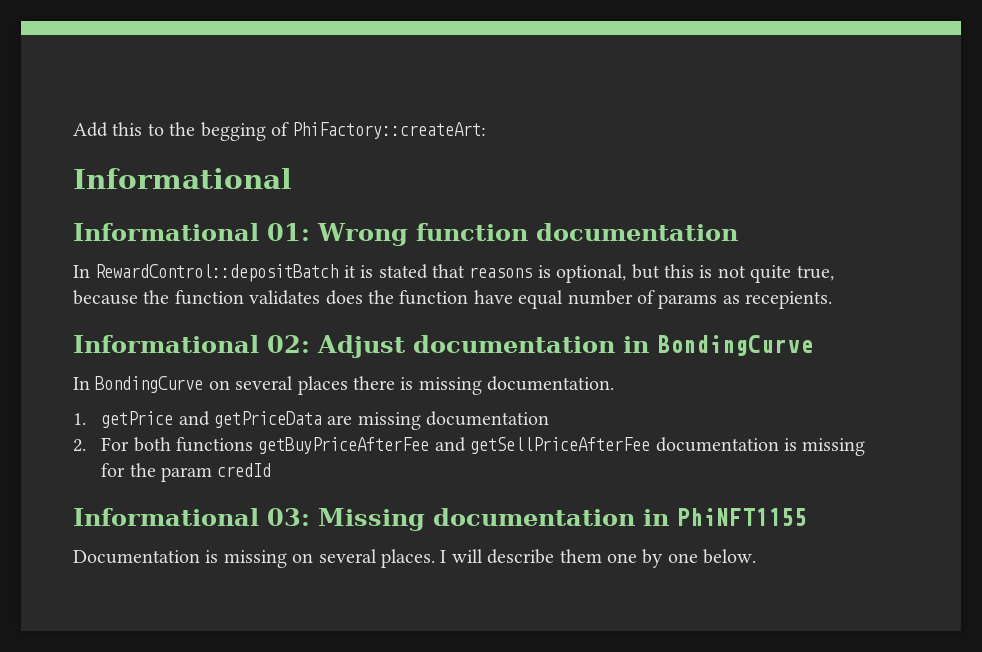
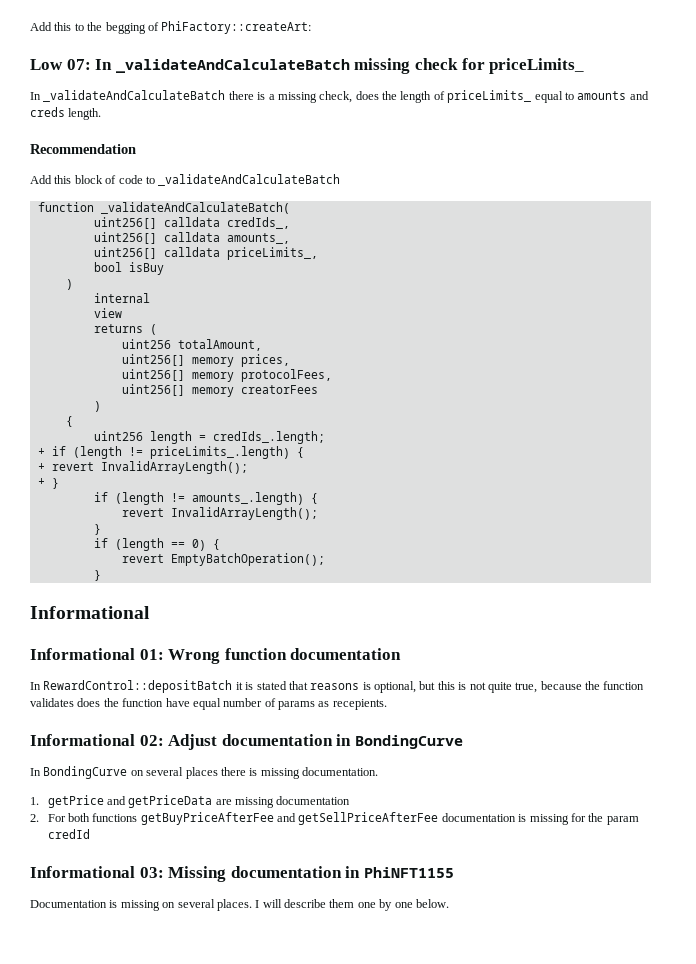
+ Low 07: In _validateAndCalculateBatch missing check for priceLimits_
+ In _validateAndCalculateBatch there is a missing check, does the length of priceLimits_ equal to amounts and creds length.
+ Recommendation
+ Add this block of code to _validateAndCalculateBatch
+ function _validateAndCalculateBatch(
+ uint256[] calldata credIds_,
+ uint256[] calldata amounts_,
+ uint256[] calldata priceLimits_,
+ bool isBuy
+ )
+ internal
+ view
+ returns (
+ uint256 totalAmount,
+ uint256[] memory prices,
+ uint256[] memory protocolFees,
+ uint256[] memory creatorFees
+ )
+ {
+ uint256 length = credIds_.length;
+ + if (length != priceLimits_.length) {
+ + revert InvalidArrayLength();
+ + }
+ if (length != amounts_.length) {
+ revert InvalidArrayLength();
+ }
+ if (length == 0) {
+ revert EmptyBatchOperation();
+ }

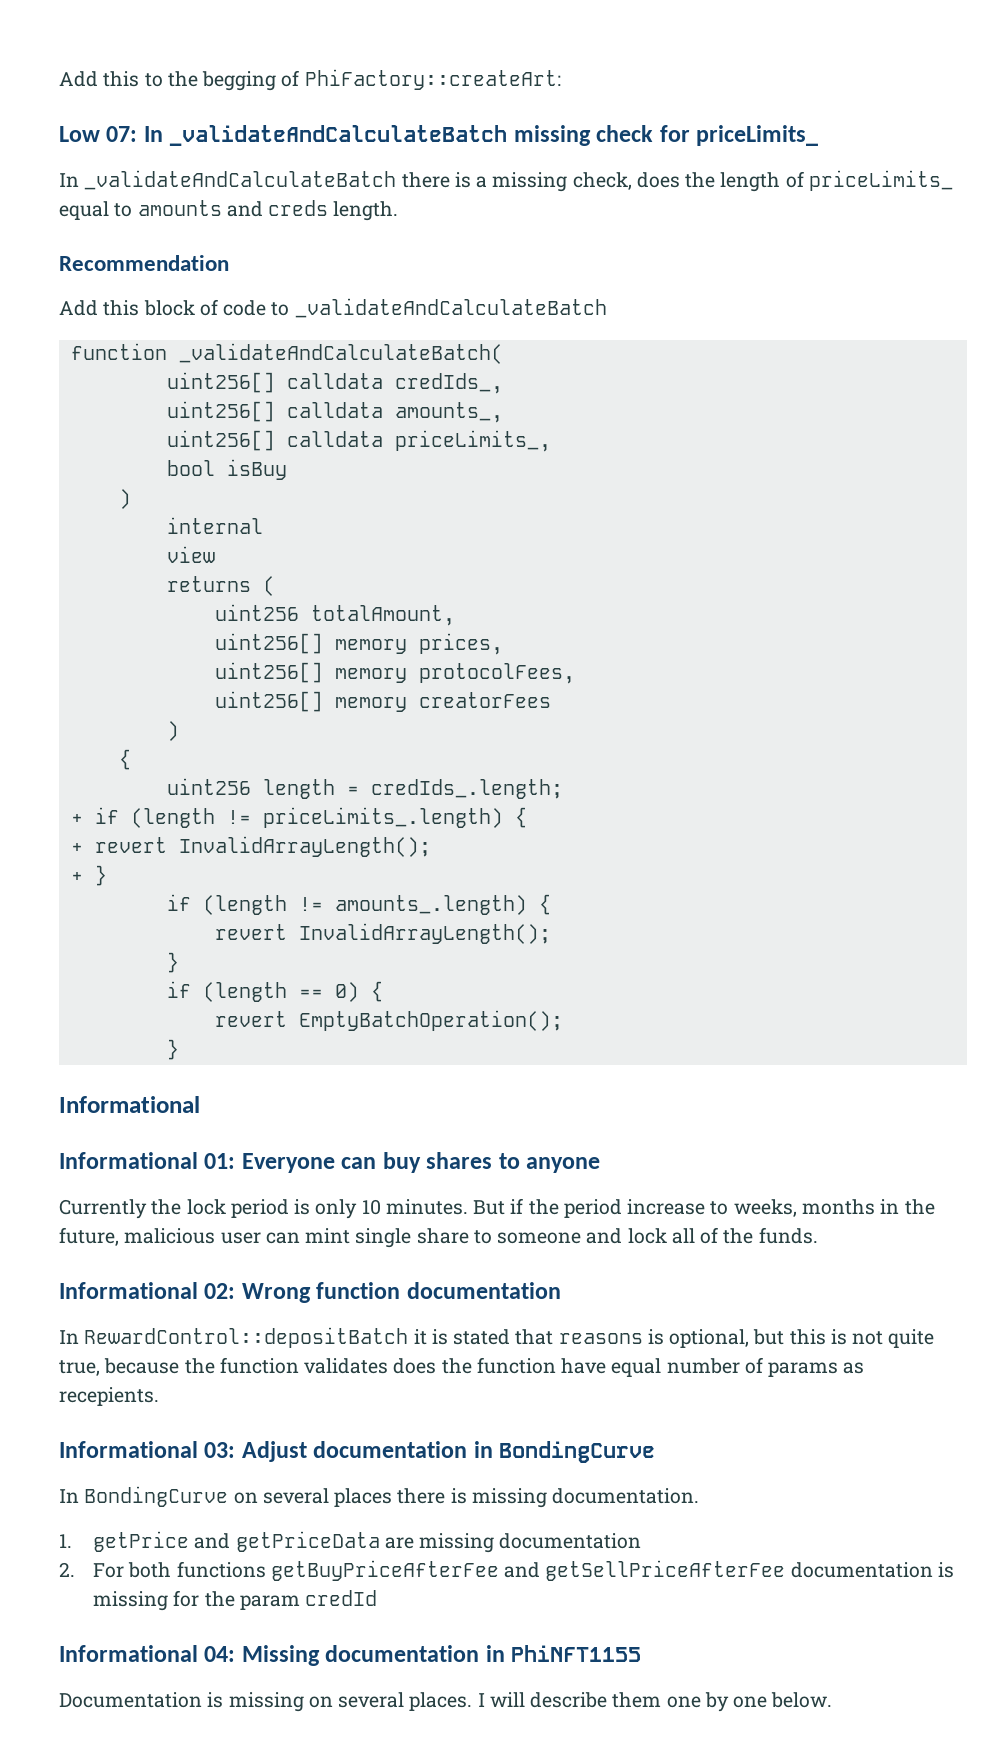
- Informational 01: Wrong function documentation
+ Informational 01: Everyone can buy shares to anyone
+ Currently the lock period is only 10 minutes. But if the period increase to weeks, months in the future, malicious user can mint single share to someone and lock all of the funds.
+ Informational 02: Wrong function documentation
- Informational 02: Adjust documentation in BondingCurve
+ Informational 03: Adjust documentation in BondingCurve
- Informational 03: Missing documentation in PhiNFT1155
+ Informational 04: Missing documentation in PhiNFT1155

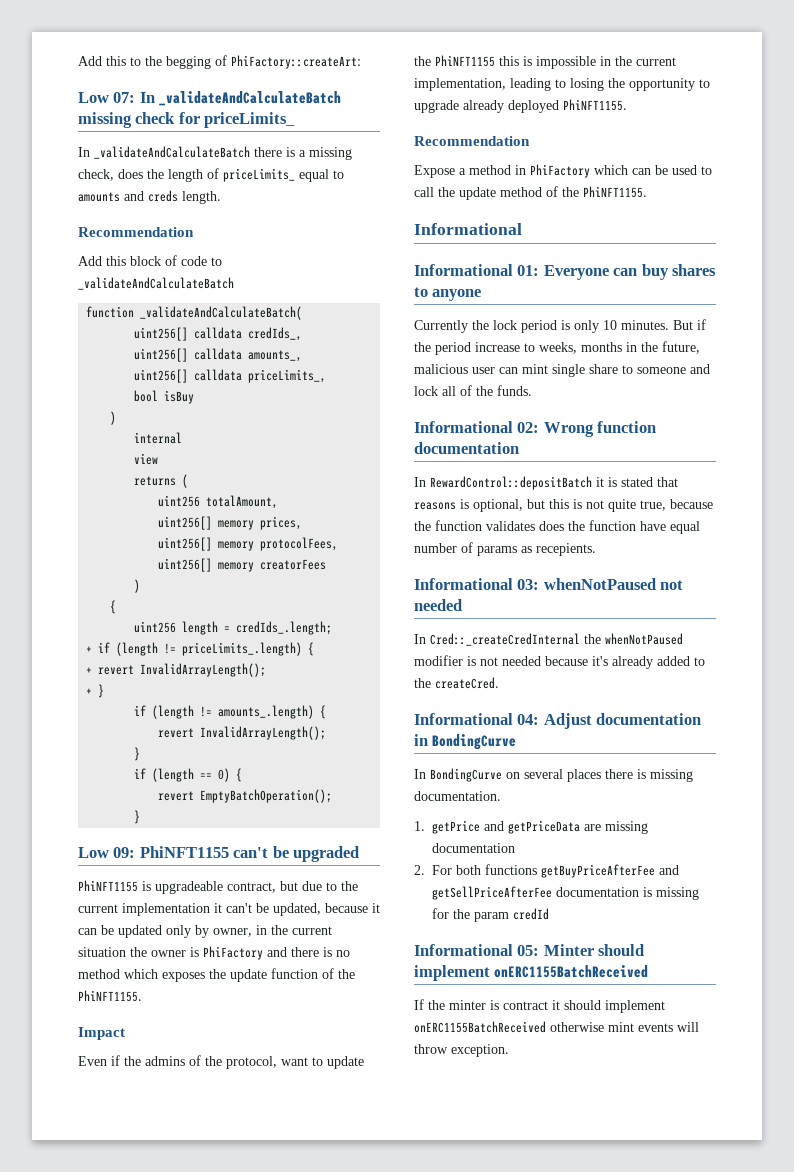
+ Low 09: PhiNFT1155 can't be upgraded
+ PhiNFT1155 is upgradeable contract, but due to the current implementation it can't be updated, because it can be updated only by owner, in the current situation the owner is PhiFactory and there is no method which exposes the update function of the PhiNFT1155.
+ Impact
+ Even if the admins of the protocol, want to update the PhiNFT1155 this is impossible in the current implementation, leading to losing the opportunity to upgrade already deployed PhiNFT1155.
+ Recommendation
+ Expose a method in PhiFactory which can be used to call the update method of the PhiNFT1155.
- Informational 03: Adjust documentation in BondingCurve
+ Informational 03: whenNotPaused not needed
+ In Cred::_createCredInternal the whenNotPaused modifier is not needed because it's already added to the createCred.
+ Informational 04: Adjust documentation in BondingCurve
- Informational 04: Missing documentation in PhiNFT1155
- Documentation is missing on several places. I will describe them one by one below.
+ Informational 05: Minter should implement onERC1155BatchReceived
+ If the minter is contract it should implement onERC1155BatchReceived otherwise mint events will throw exception.

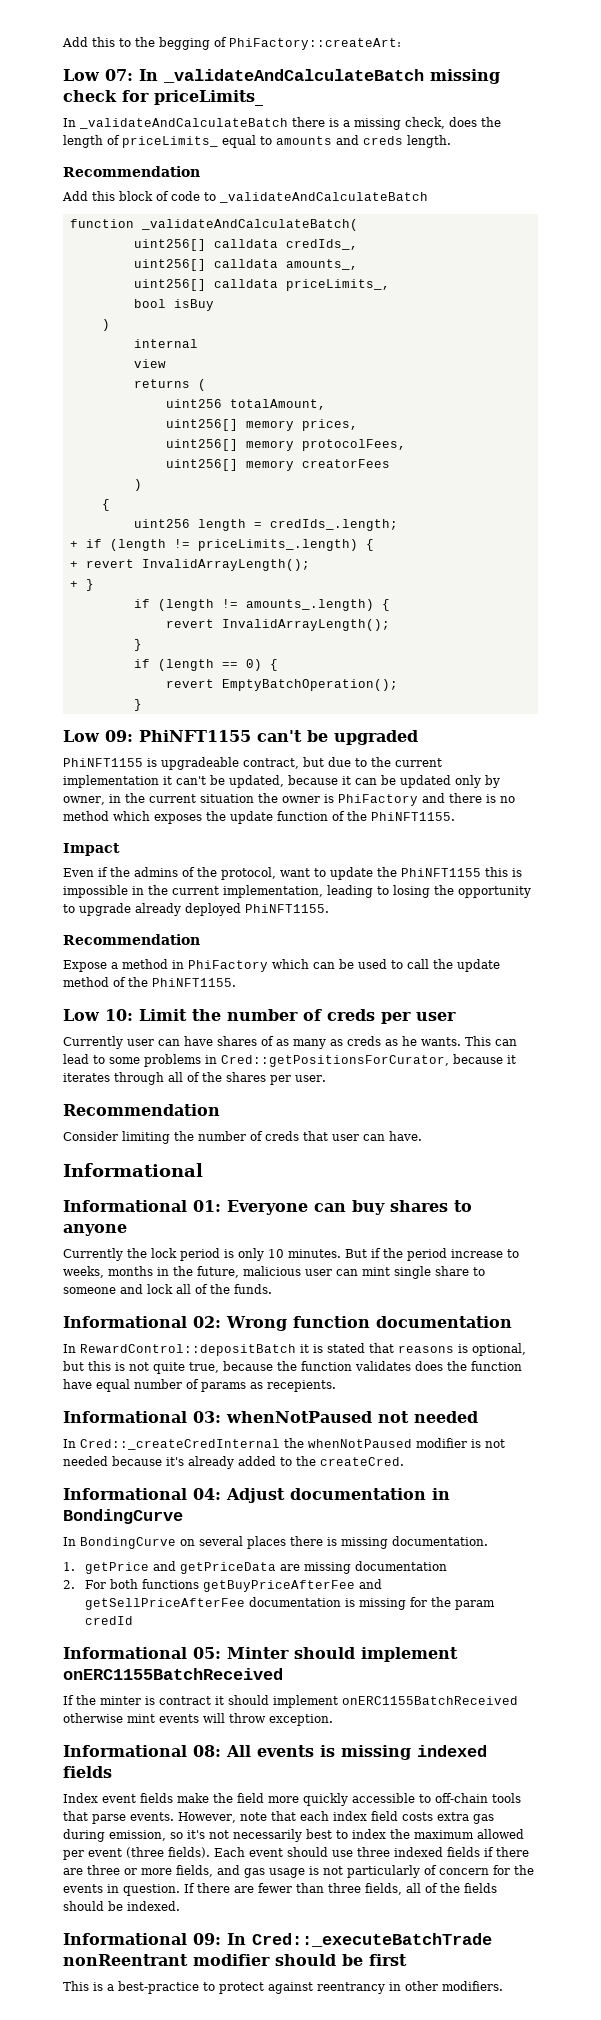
+ Low 10: Limit the number of creds per user
+ Currently user can have shares of as many as creds as he wants. This can lead to some problems in Cred::getPositionsForCurator, because it iterates through all of the shares per user.
+ Recommendation
+ Consider limiting the number of creds that user can have.
+ Informational 08: All events is missing indexed fields
+ Index event fields make the field more quickly accessible to off-chain tools that parse events. However, note that each index field costs extra gas during emission, so it's not necessarily best to index the maximum allowed per event (three fields). Each event should use three indexed fields if there are three or more fields, and gas usage is not particularly of concern for the events in question. If there are fewer than three fields, all of the fields should be indexed.
+ Informational 09: In Cred::_executeBatchTrade nonReentrant modifier should be first
+ This is a best-practice to protect against reentrancy in other modifiers.

